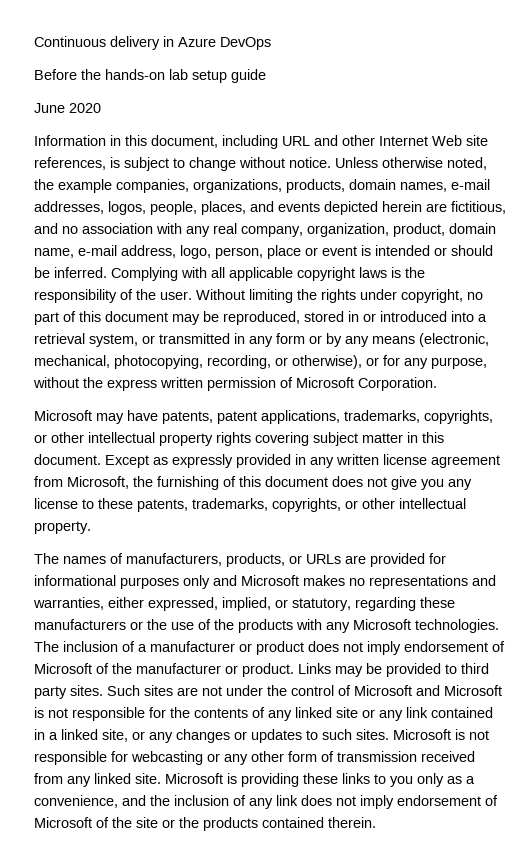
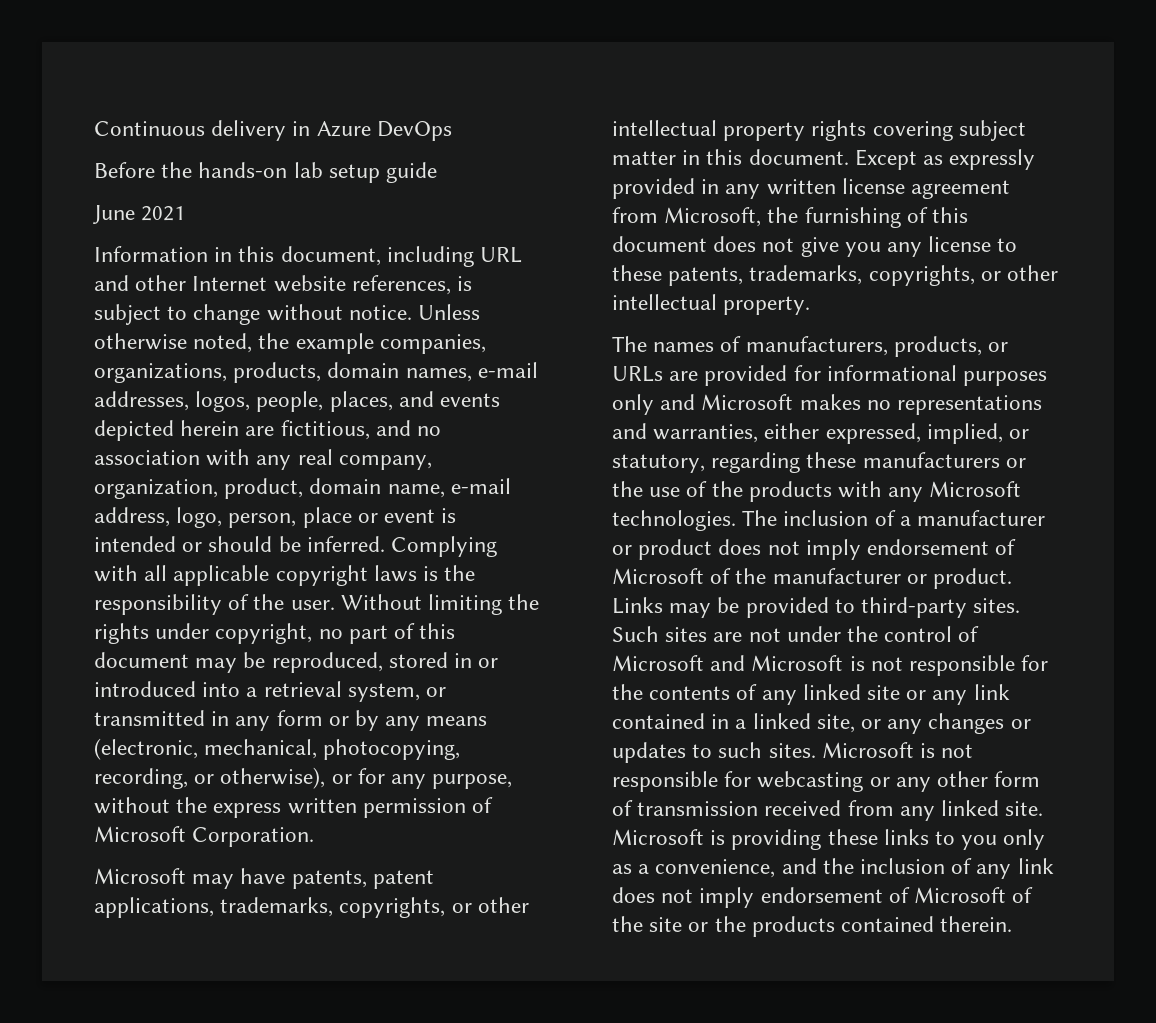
- June 2020
+ June 2021
- Information in this document, including URL and other Internet Web site references, is subject to change without notice.
+ Information in this document, including URL and other Internet website references, is subject to change without notice.
- Links may be provided to third party sites.
+ Links may be provided to third-party sites.

